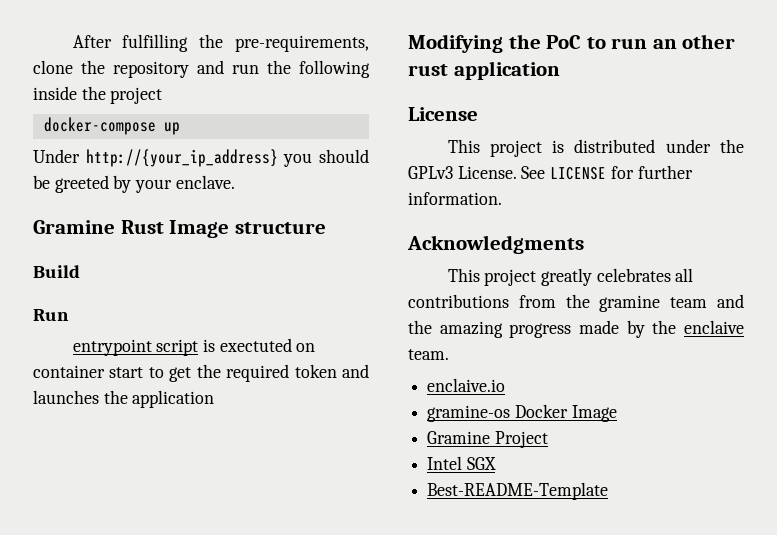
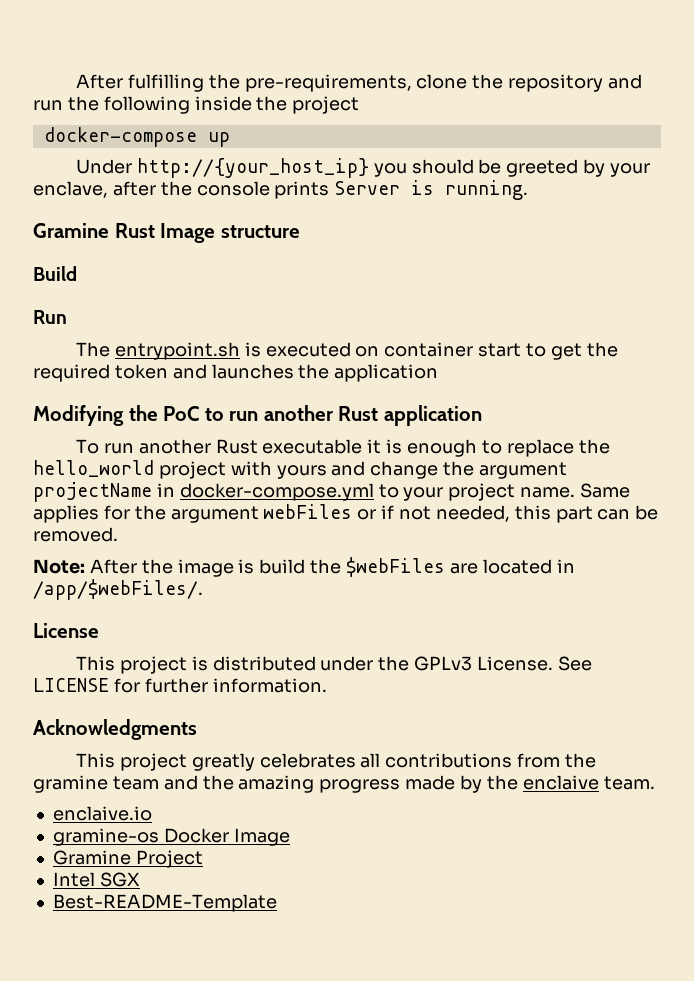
- Under http://{your_ip_address} you should be greeted by your enclave.
+ Under http://{your_host_ip} you should be greeted by your enclave, after the console prints Server is running.
- entrypoint script is exectuted on container start to get the required token and launches the application
+ The entrypoint.sh is executed on container start to get the required token and launches the application
- Modifying the PoC to run an other rust application
+ Modifying the PoC to run another Rust application
+ To run another Rust executable it is enough to replace the hello_world project with yours and change the argument projectName in docker-compose.yml to your project name. Same applies for the argument webFiles or if not needed, this part can be removed.
+ Note: After the image is build the $webFiles are located in /app/$webFiles/.

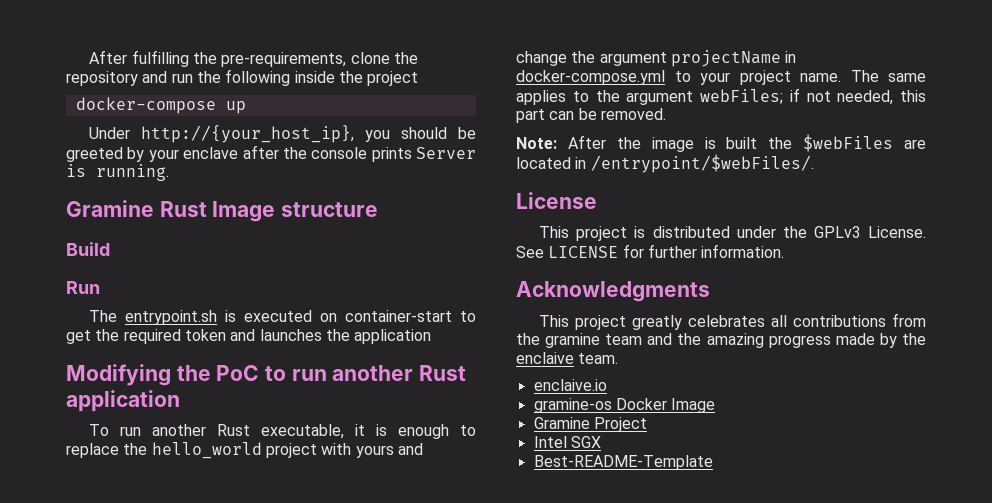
- Under http://{your_host_ip} you should be greeted by your enclave, after the console prints Server is running.
+ Under http://{your_host_ip}, you should be greeted by your enclave after the console prints Server is running.
- The entrypoint.sh is executed on container start to get the required token and launches the application
+ The entrypoint.sh is executed on container-start to get the required token and launches the application
- To run another Rust executable it is enough to replace the hello_world project with yours and change the argument projectName in docker-compose.yml to your project name.
+ To run another Rust executable, it is enough to replace the hello_world project with yours and change the argument projectName in docker-compose.yml to your project name.
- Same applies for the argument webFiles or if not needed, this part can be removed.
+ The same applies to the argument webFiles; if not needed, this part can be removed.
- Note: After the image is build the $webFiles are located in /app/$webFiles/.
+ Note: After the image is built the $webFiles are located in /entrypoint/$webFiles/.

